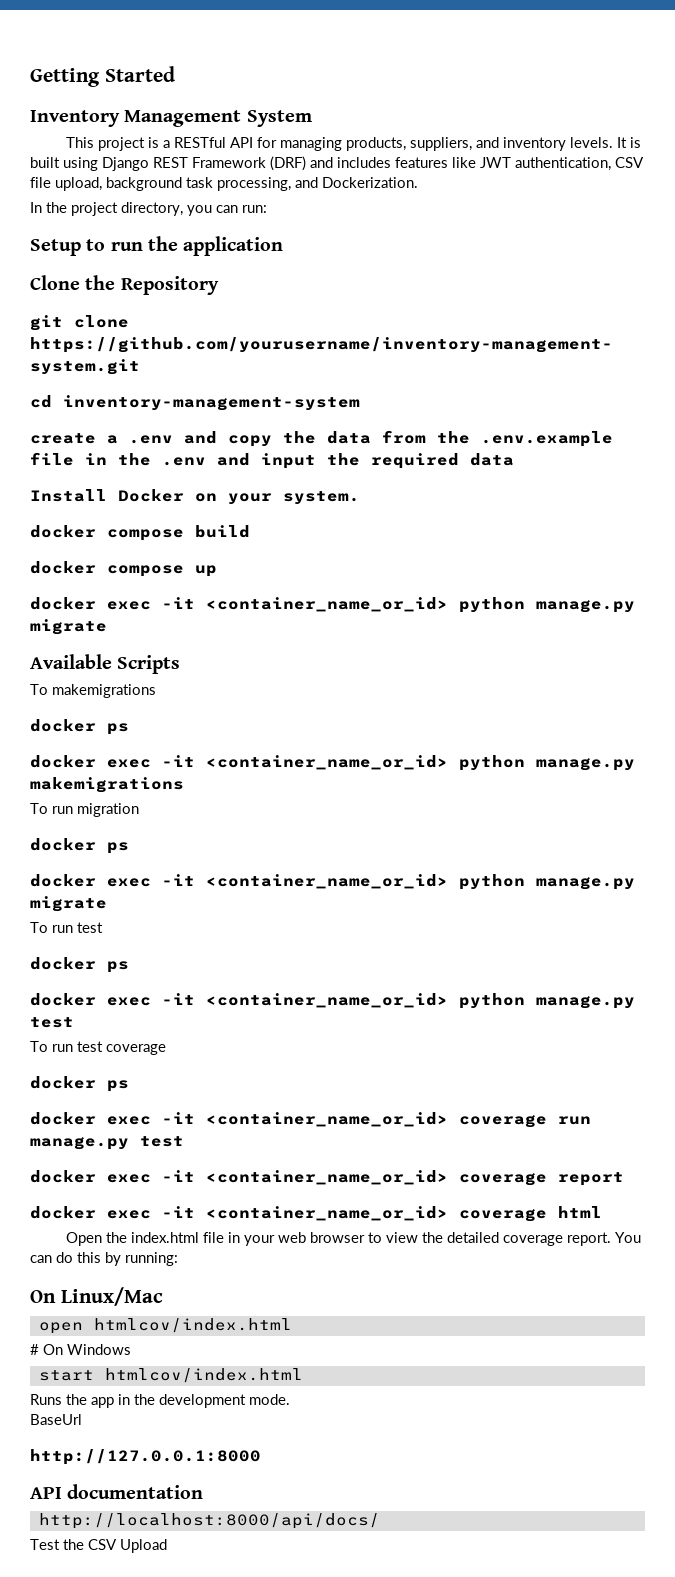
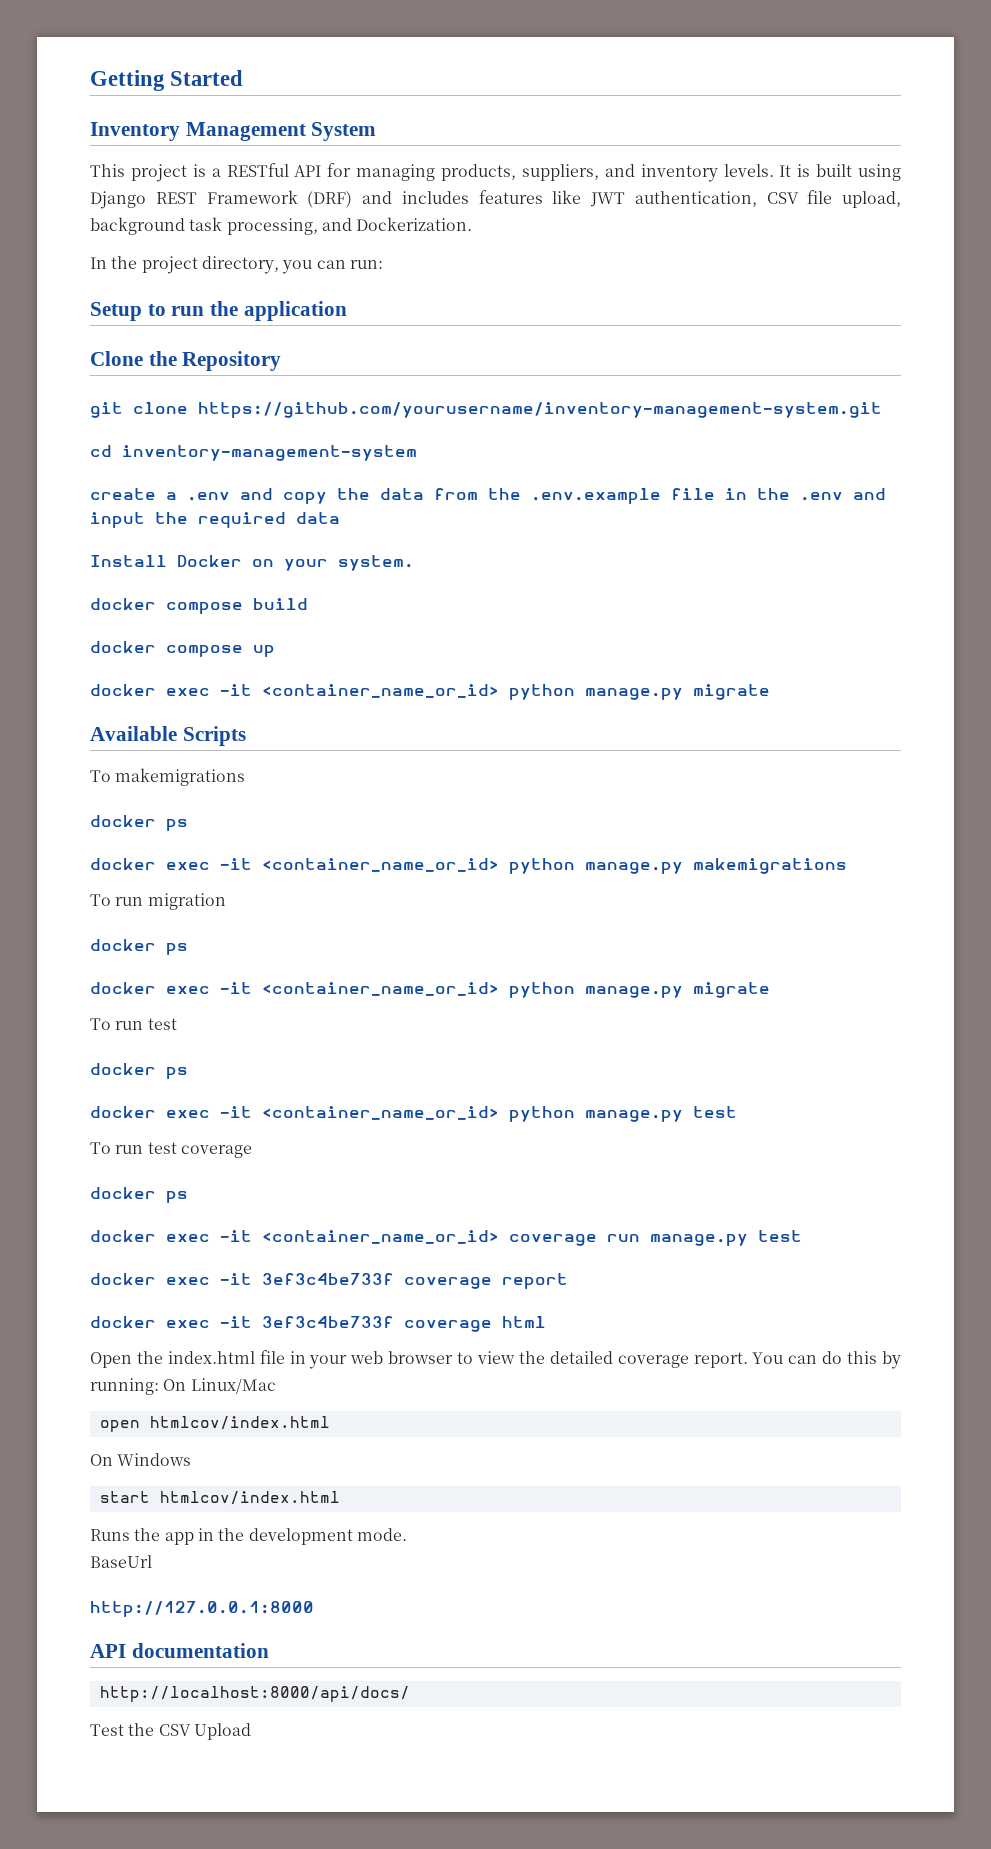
- docker exec -it <container_name_or_id> coverage report
+ docker exec -it 3ef3c4be733f coverage report
- docker exec -it <container_name_or_id> coverage html
+ docker exec -it 3ef3c4be733f coverage html
- You can do this by running:
- On Linux/Mac
+ You can do this by running: On Linux/Mac
- # On Windows
+ On Windows

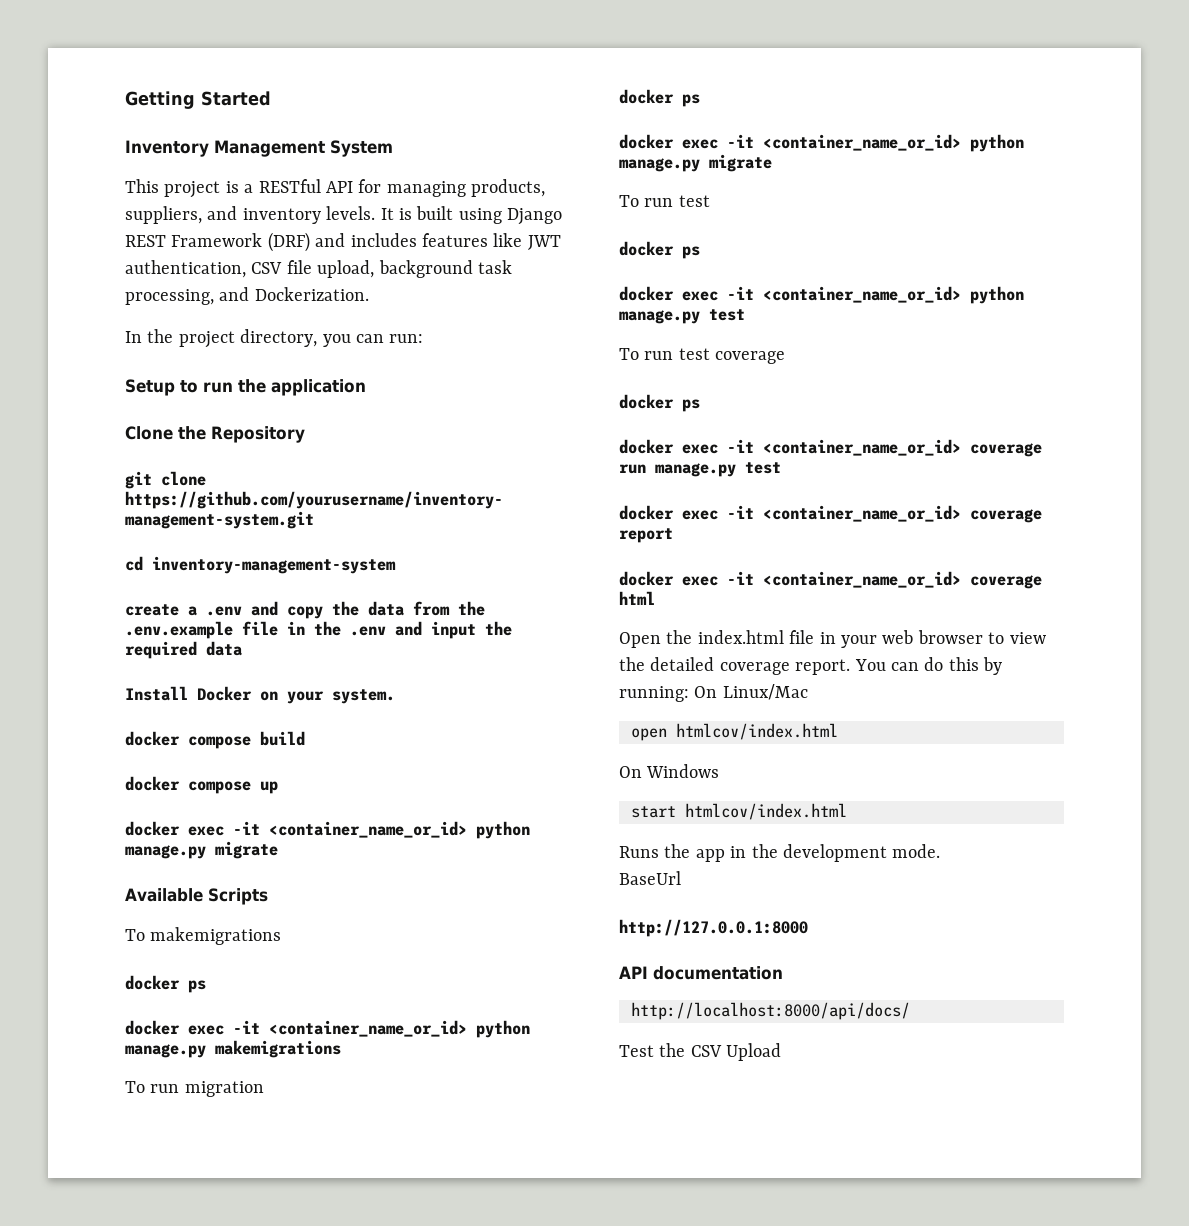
- docker exec -it 3ef3c4be733f coverage report
+ docker exec -it <container_name_or_id> coverage report
- docker exec -it 3ef3c4be733f coverage html
+ docker exec -it <container_name_or_id> coverage html

